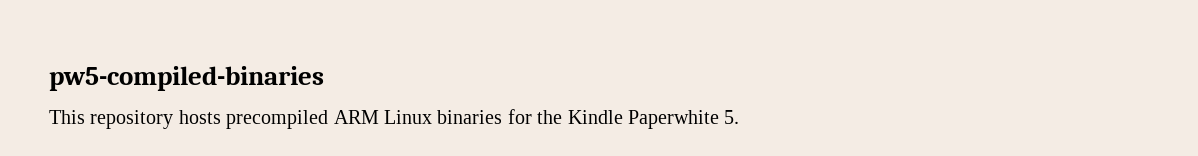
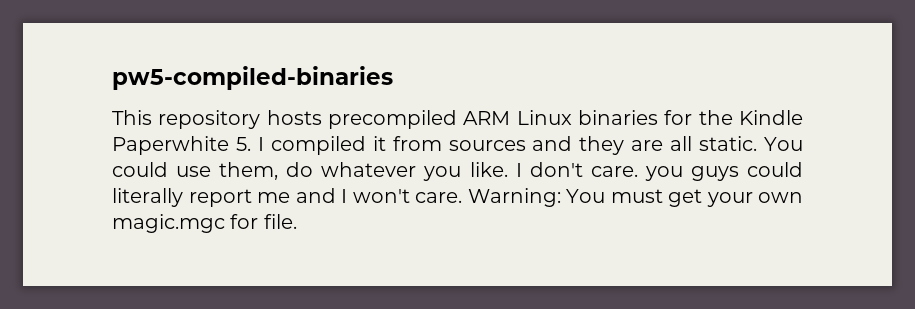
- This repository hosts precompiled ARM Linux binaries for the Kindle Paperwhite 5.
+ This repository hosts precompiled ARM Linux binaries for the Kindle Paperwhite 5. I compiled it from sources and they are all static. You could use them, do whatever you like. I don't care. you guys could literally report me and I won't care. Warning: You must get your own magic.mgc for file.

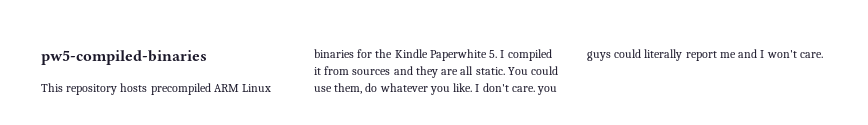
- Warning: You must get your own magic.mgc for file.

